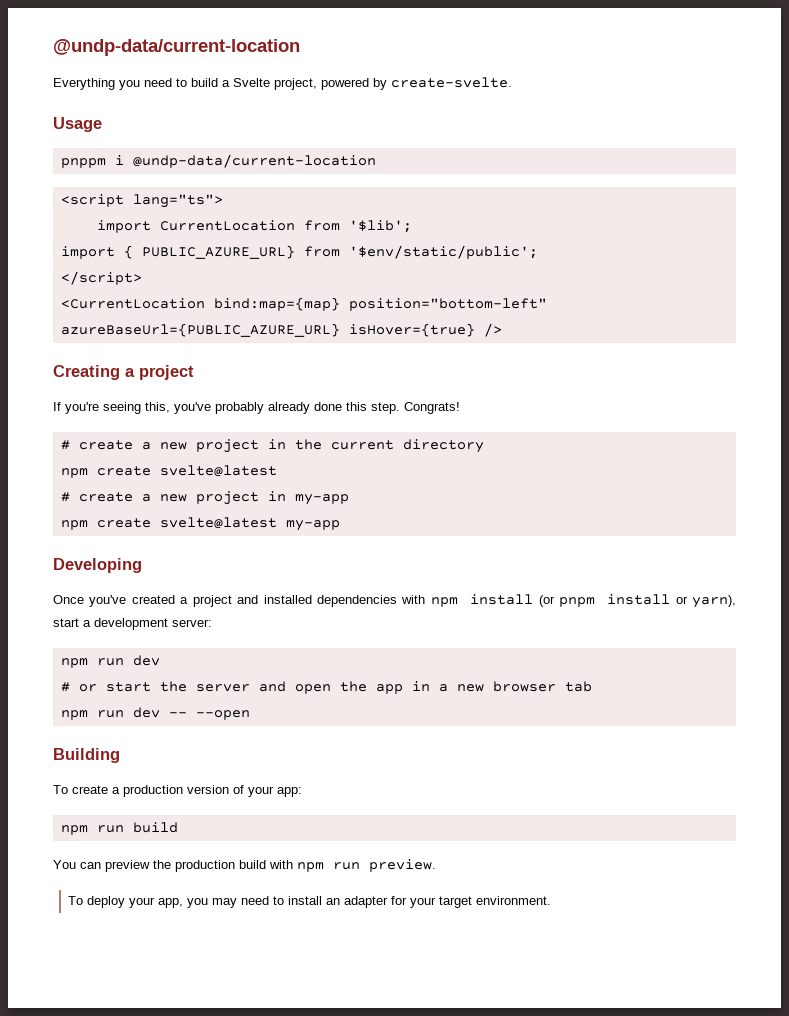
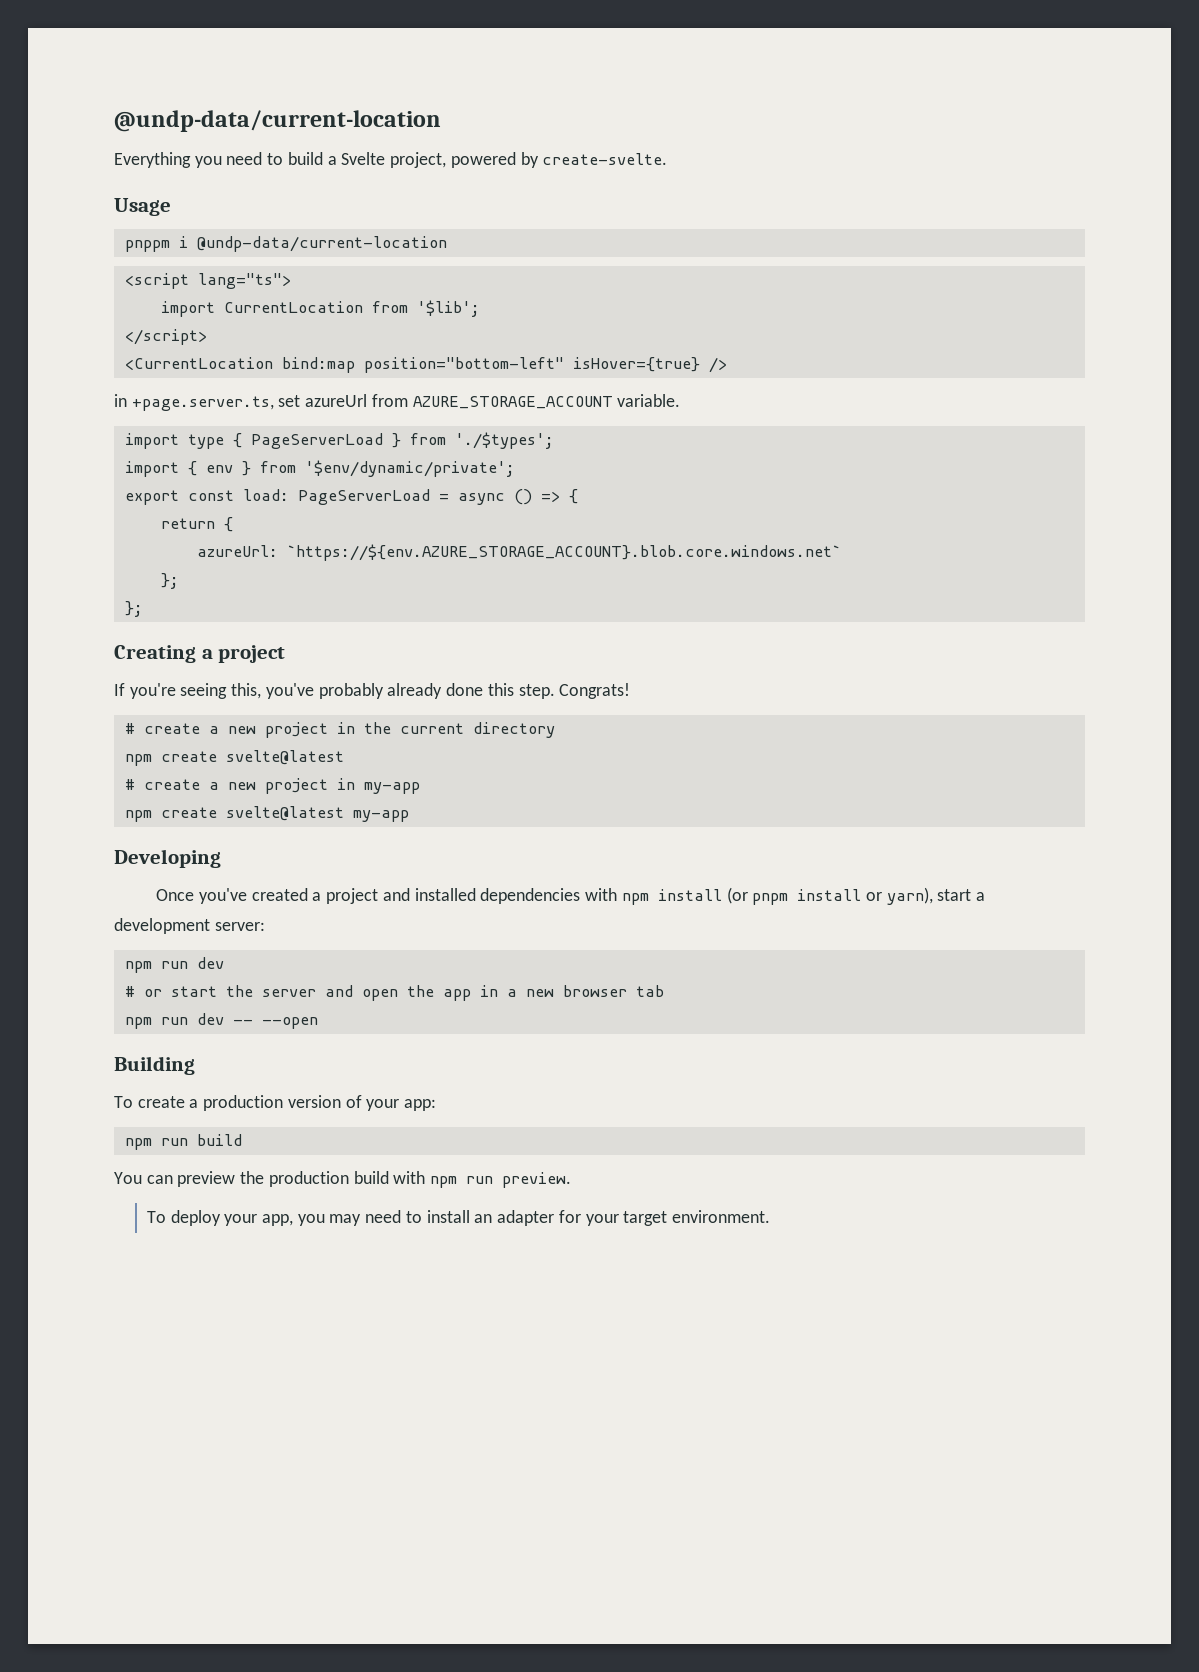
- import { PUBLIC_AZURE_URL} from '$env/static/public';
- <CurrentLocation bind:map={map} position="bottom-left" azureBaseUrl={PUBLIC_AZURE_URL} isHover={true} />
+ <CurrentLocation bind:map position="bottom-left" isHover={true} />
+ in +page.server.ts, set azureUrl from AZURE_STORAGE_ACCOUNT variable.
+ import type { PageServerLoad } from './$types';
+ import { env } from '$env/dynamic/private';
+ export const load: PageServerLoad = async () => {
+ return {
+ azureUrl: `https://${env.AZURE_STORAGE_ACCOUNT}.blob.core.windows.net`
+ };
+ };

